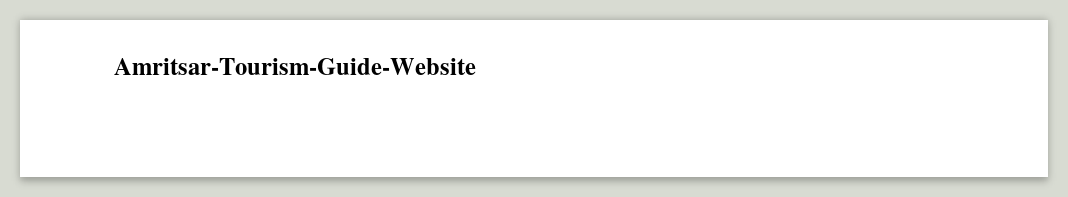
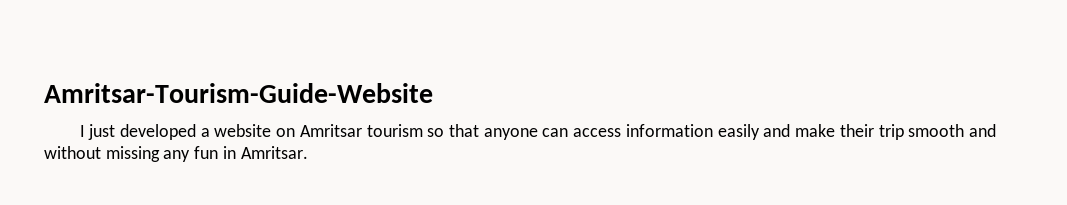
+ I just developed a website on Amritsar tourism so that anyone can access information easily and make their trip smooth and without missing any fun in Amritsar.

